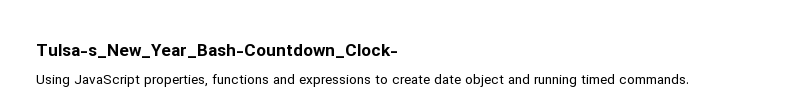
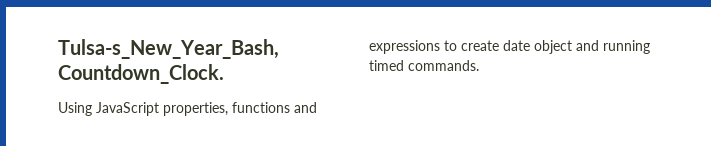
- Tulsa-s_New_Year_Bash-Countdown_Clock-
+ Tulsa-s_New_Year_Bash, Countdown_Clock.

